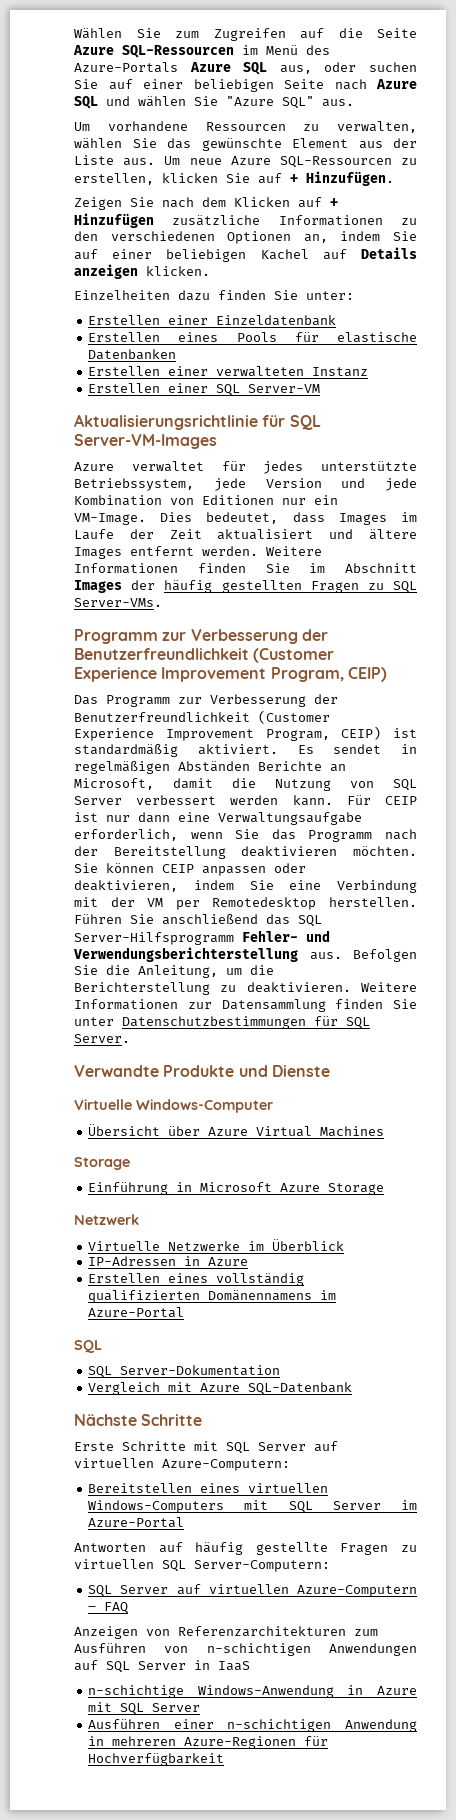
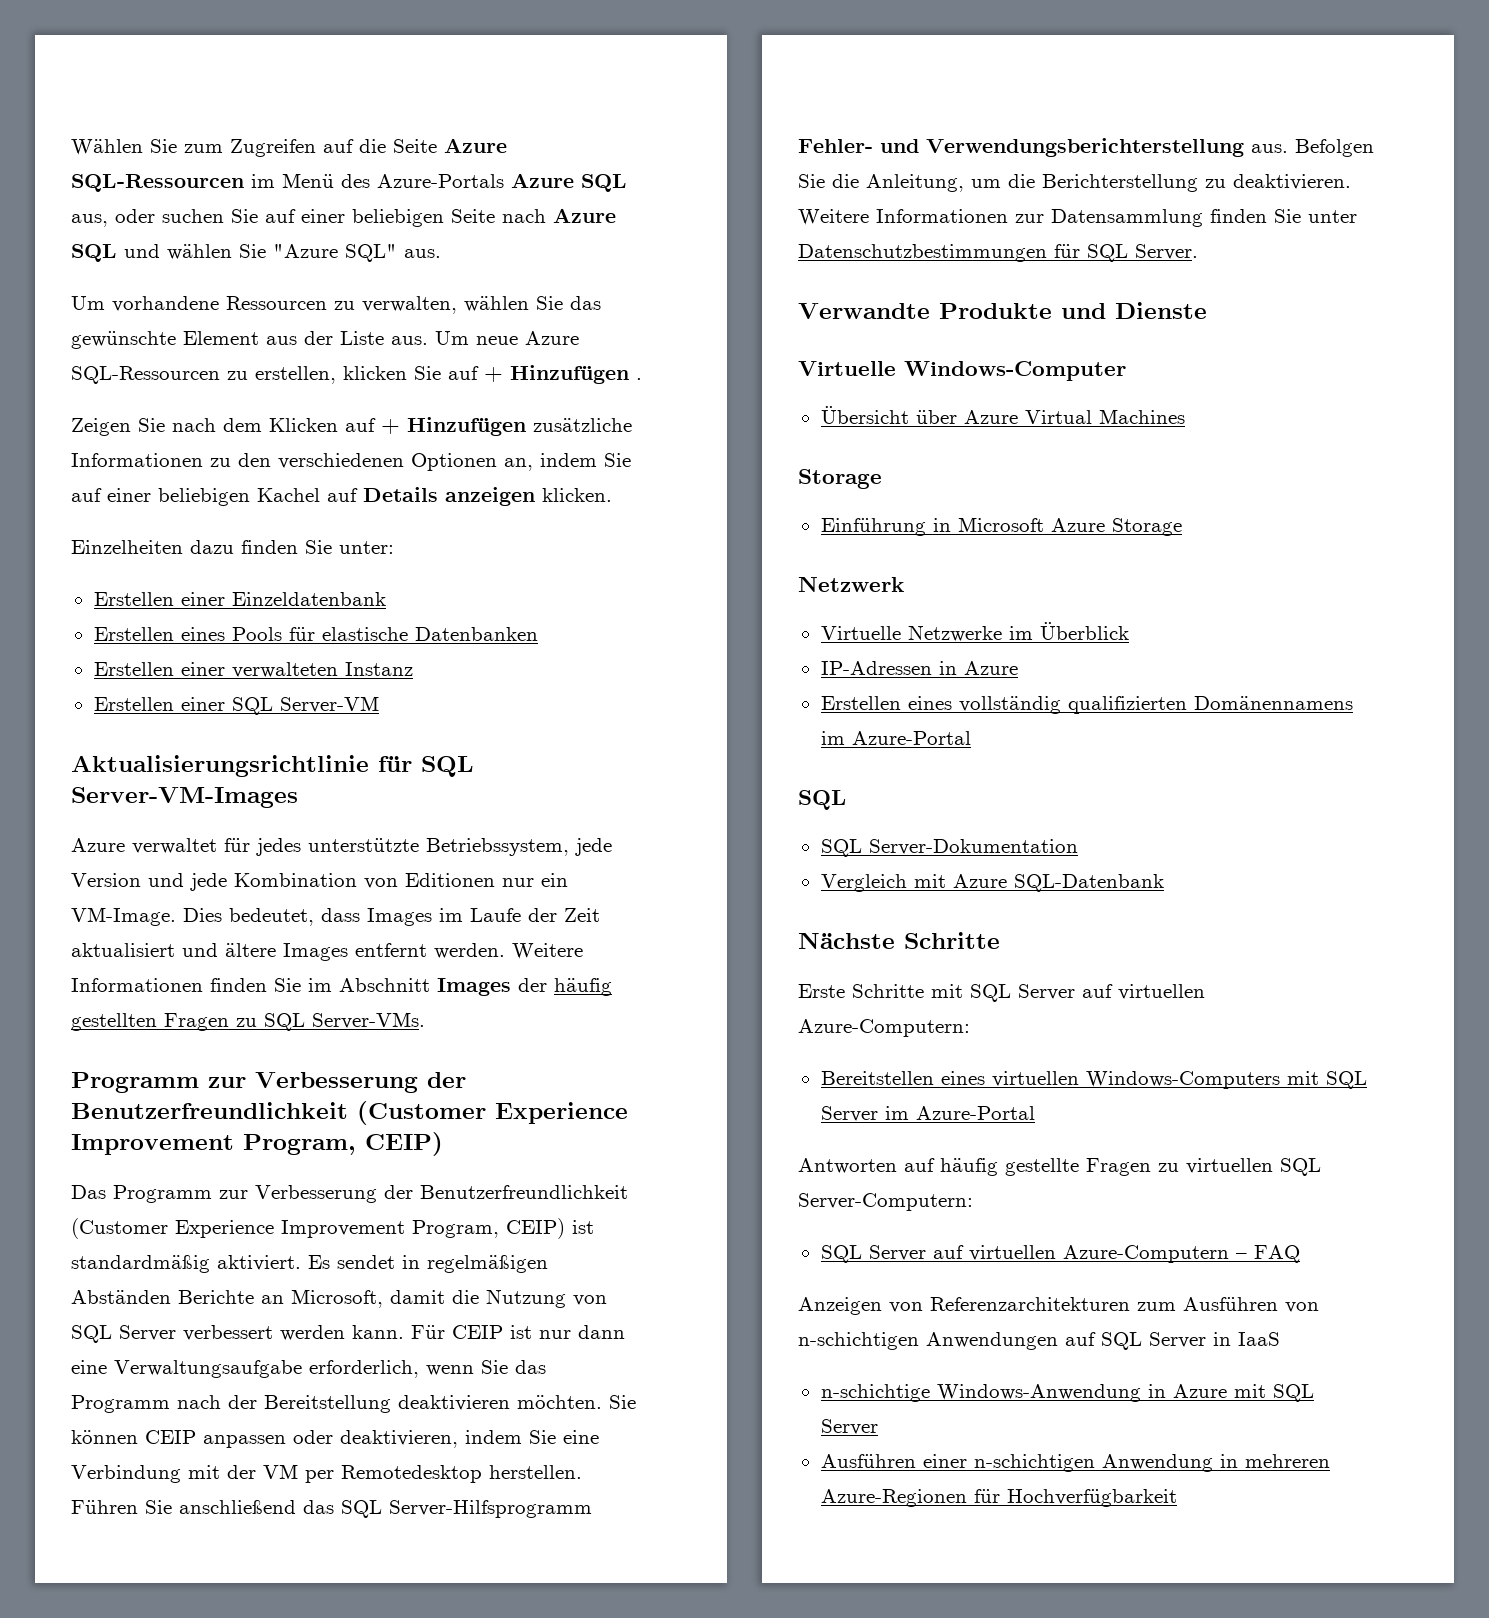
- Um neue Azure SQL-Ressourcen zu erstellen, klicken Sie auf + Hinzufügen.
+ Um neue Azure SQL-Ressourcen zu erstellen, klicken Sie auf + Hinzufügen .

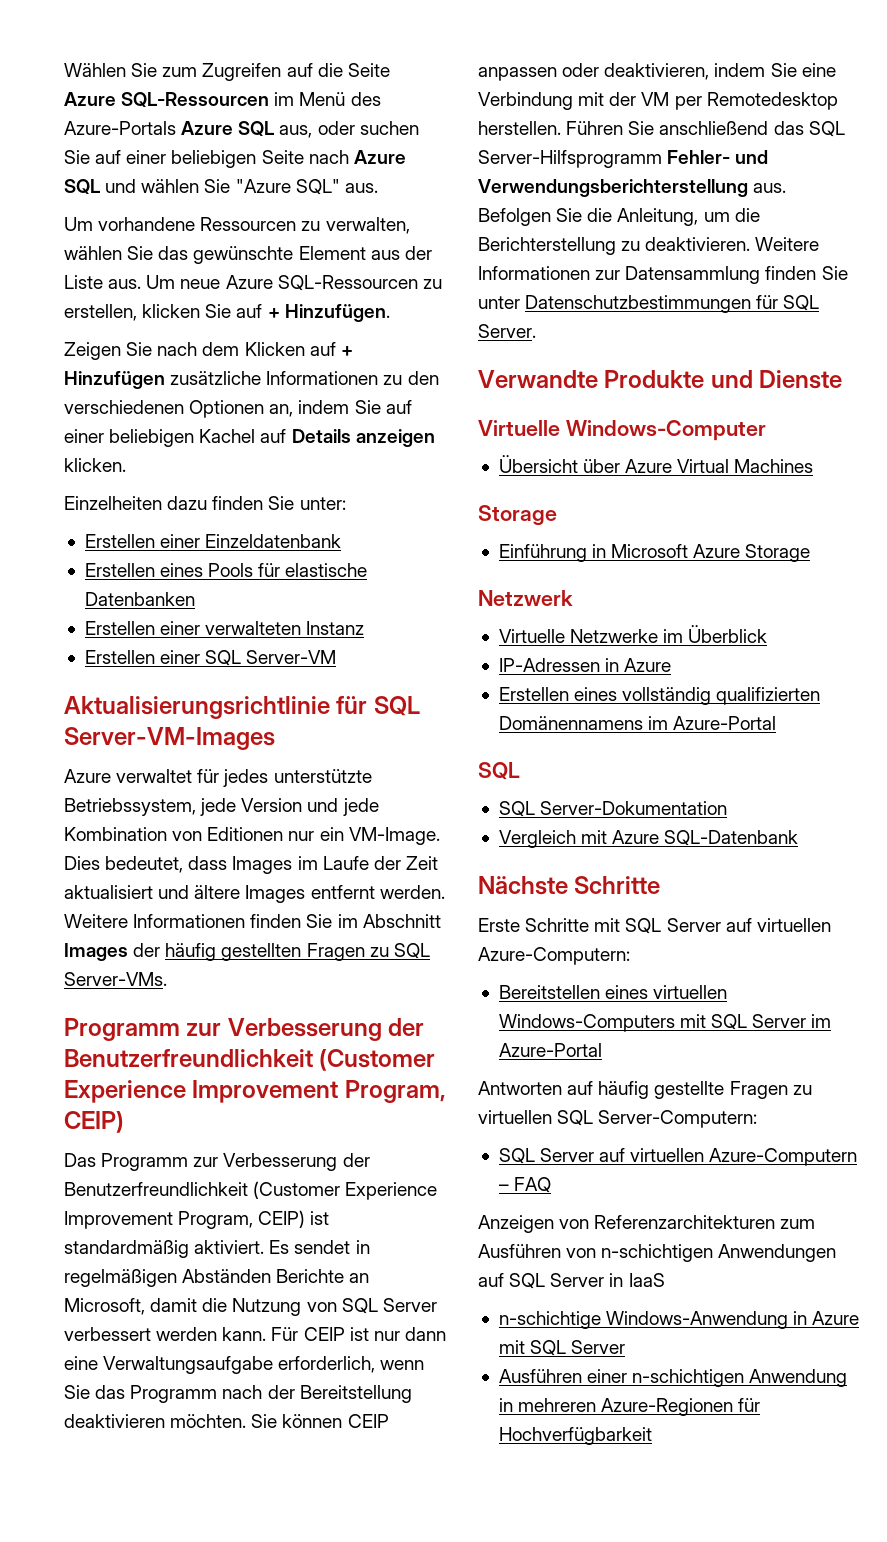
- Um neue Azure SQL-Ressourcen zu erstellen, klicken Sie auf + Hinzufügen .
+ Um neue Azure SQL-Ressourcen zu erstellen, klicken Sie auf + Hinzufügen.

